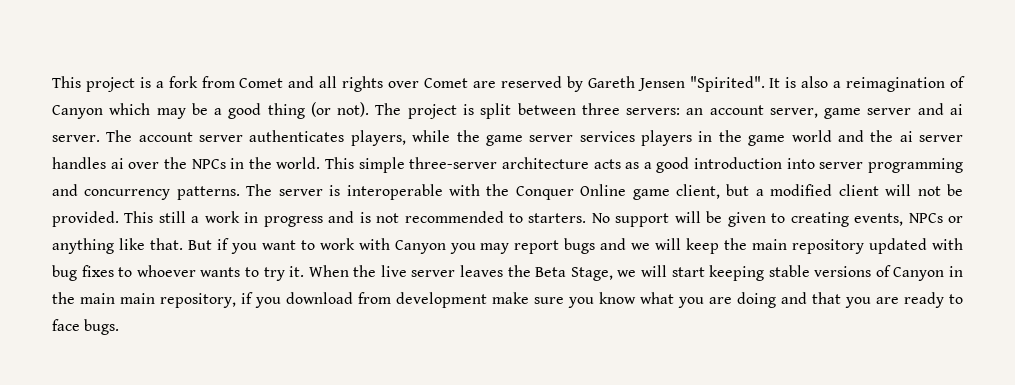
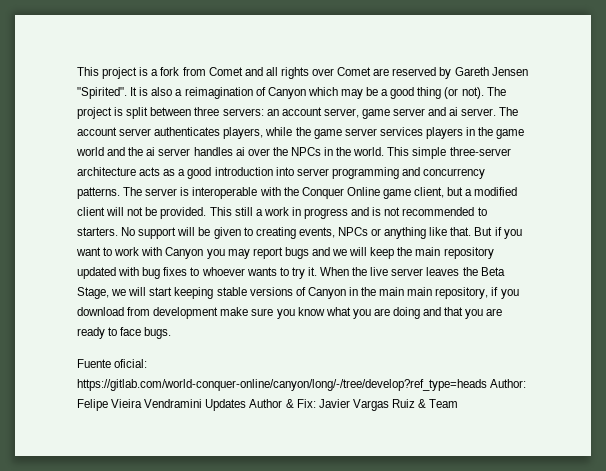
+ Fuente oficial: https://gitlab.com/world-conquer-online/canyon/long/-/tree/develop?ref_type=heads Author: Felipe Vieira Vendramini Updates Author & Fix: Javier Vargas Ruiz & Team

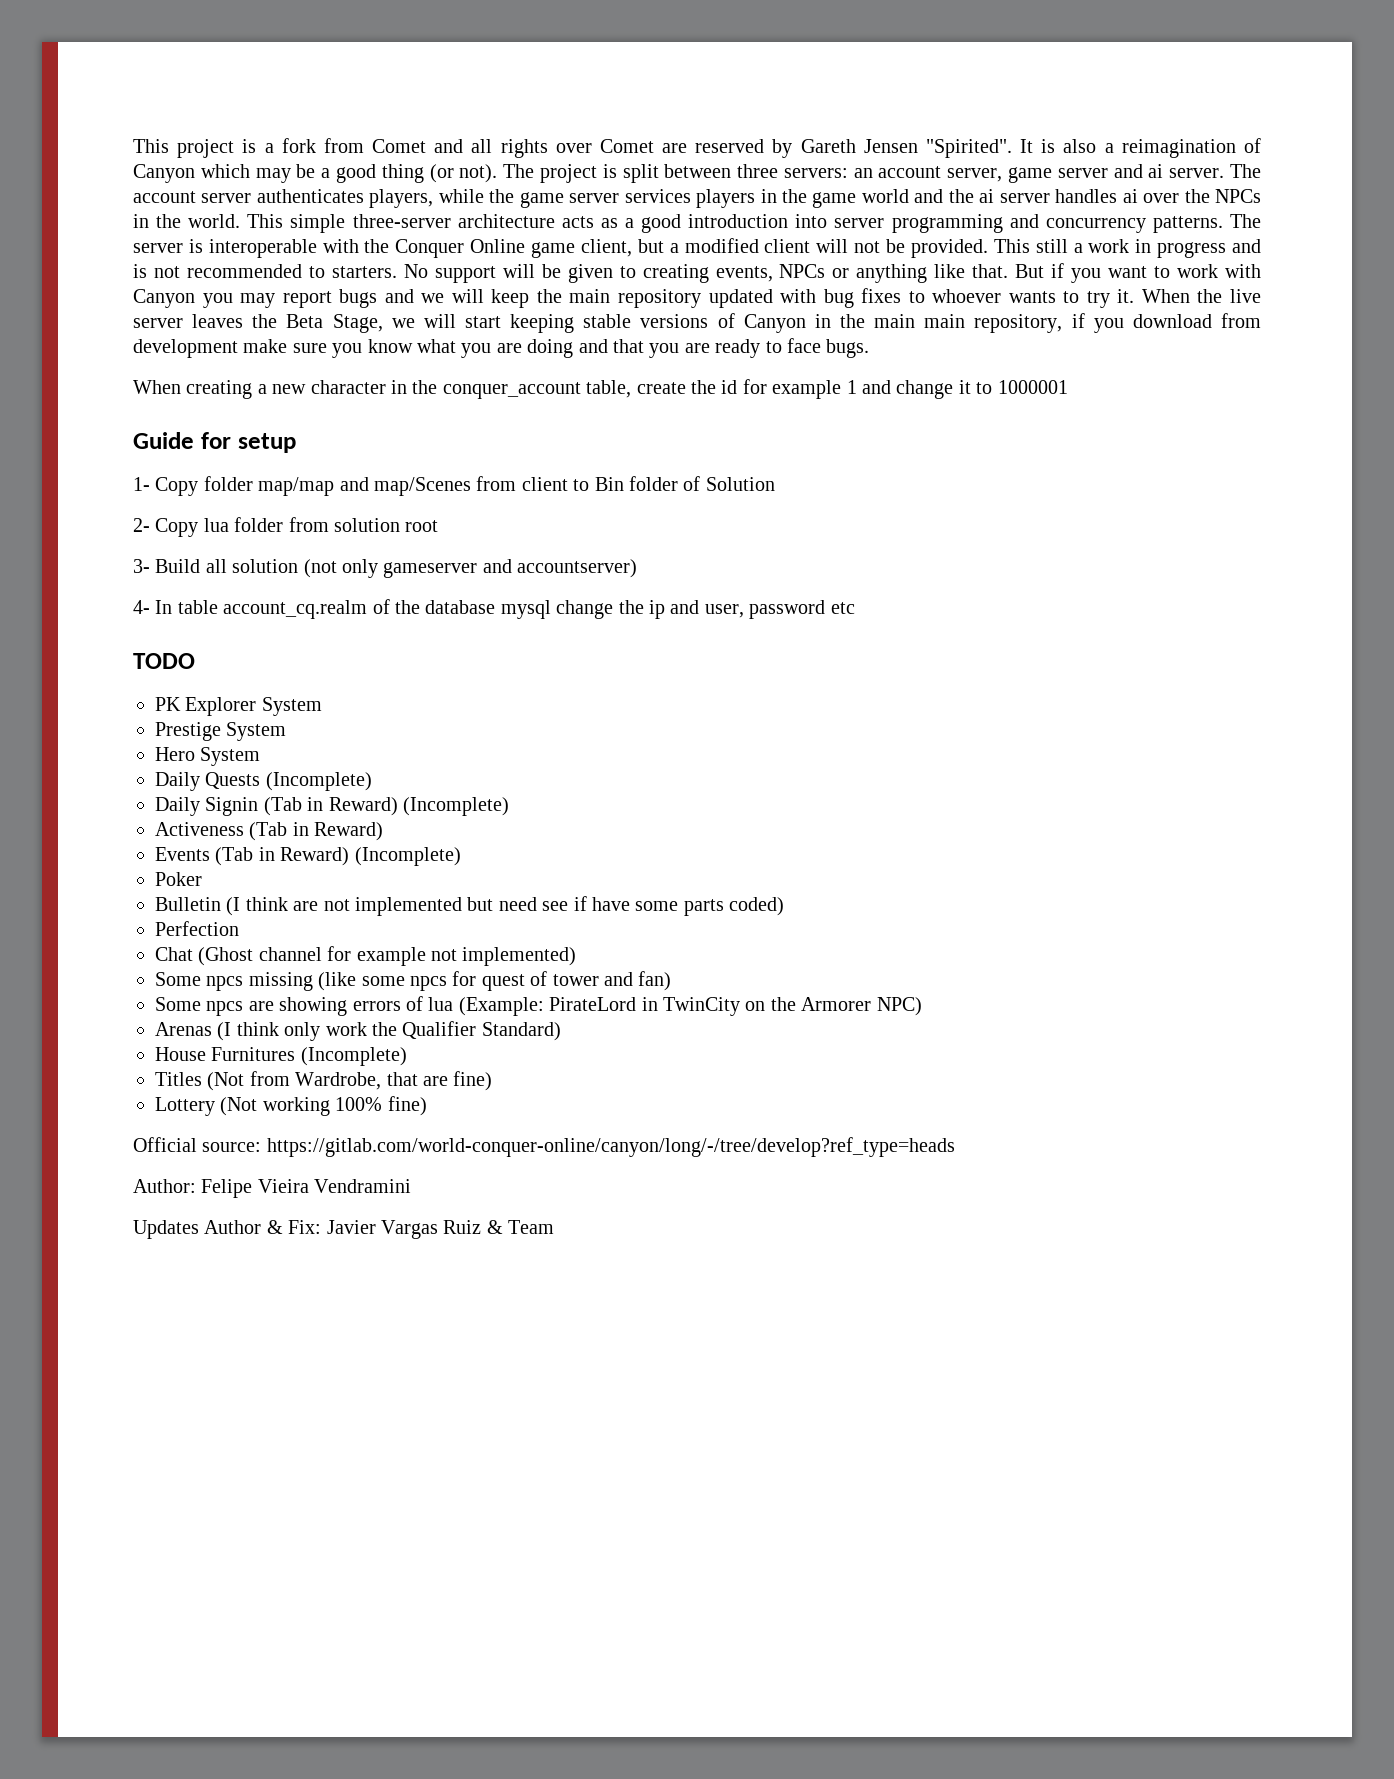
- Fuente oficial: https://gitlab.com/world-conquer-online/canyon/long/-/tree/develop?ref_type=heads Author: Felipe Vieira Vendramini Updates Author & Fix: Javier Vargas Ruiz & Team
+ When creating a new character in the conquer_account table, create the id for example 1 and change it to 1000001
+ Guide for setup
+ 1- Copy folder map/map and map/Scenes from client to Bin folder of Solution
+ 2- Copy lua folder from solution root
+ 3- Build all solution (not only gameserver and accountserver)
+ 4- In table account_cq.realm of the database mysql change the ip and user, password etc
+ TODO
+ PK Explorer System
+ Prestige System
+ Hero System
+ Daily Quests (Incomplete)
+ Daily Signin (Tab in Reward) (Incomplete)
+ Activeness (Tab in Reward)
+ Events (Tab in Reward) (Incomplete)
+ Poker
+ Bulletin (I think are not implemented but need see if have some parts coded)
+ Perfection
+ Chat (Ghost channel for example not implemented)
+ Some npcs missing (like some npcs for quest of tower and fan)
+ Some npcs are showing errors of lua (Example: PirateLord in TwinCity on the Armorer NPC)
+ Arenas (I think only work the Qualifier Standard)
+ House Furnitures (Incomplete)
+ Titles (Not from Wardrobe, that are fine)
+ Lottery (Not working 100% fine)
+ Official source: https://gitlab.com/world-conquer-online/canyon/long/-/tree/develop?ref_type=heads
+ Author: Felipe Vieira Vendramini
+ Updates Author & Fix: Javier Vargas Ruiz & Team

